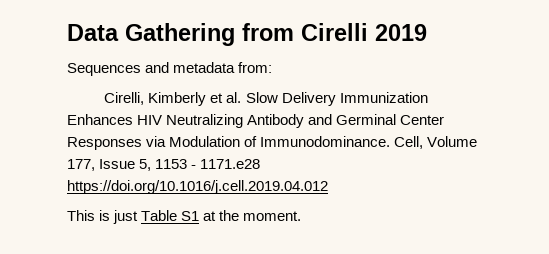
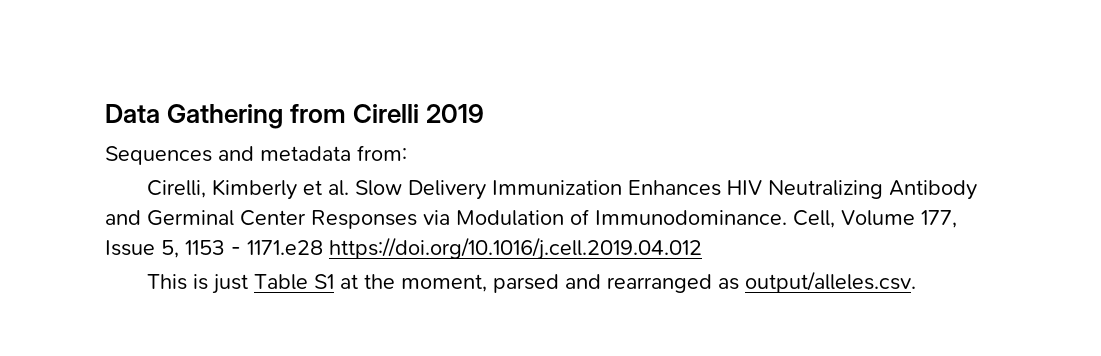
- This is just Table S1 at the moment.
+ This is just Table S1 at the moment, parsed and rearranged as output/alleles.csv.

